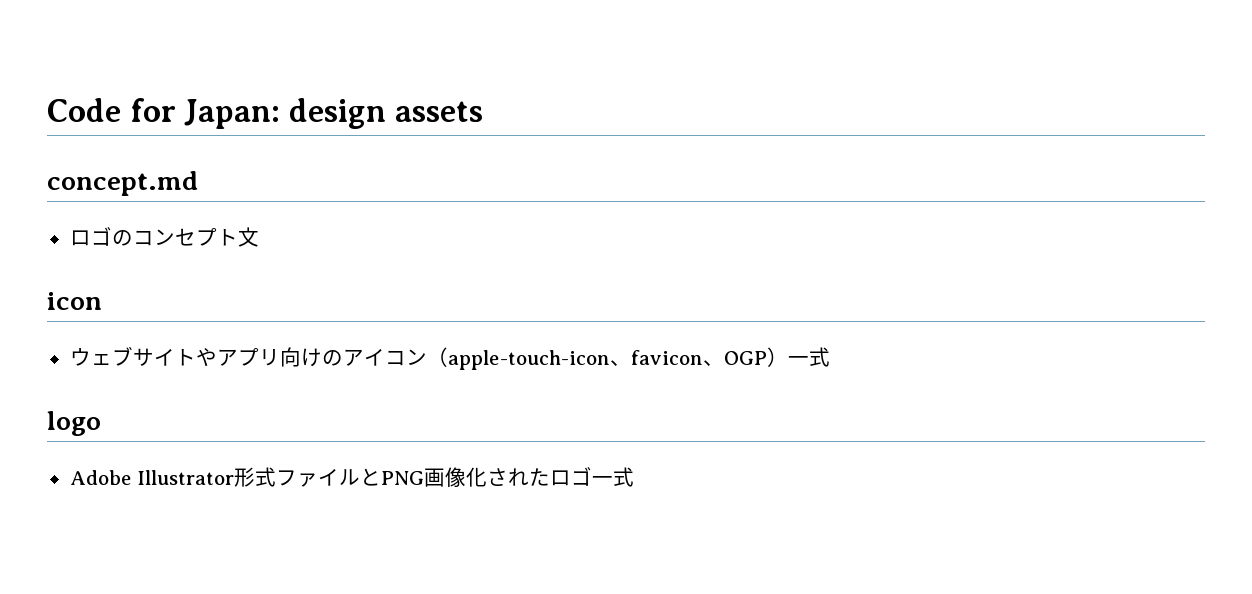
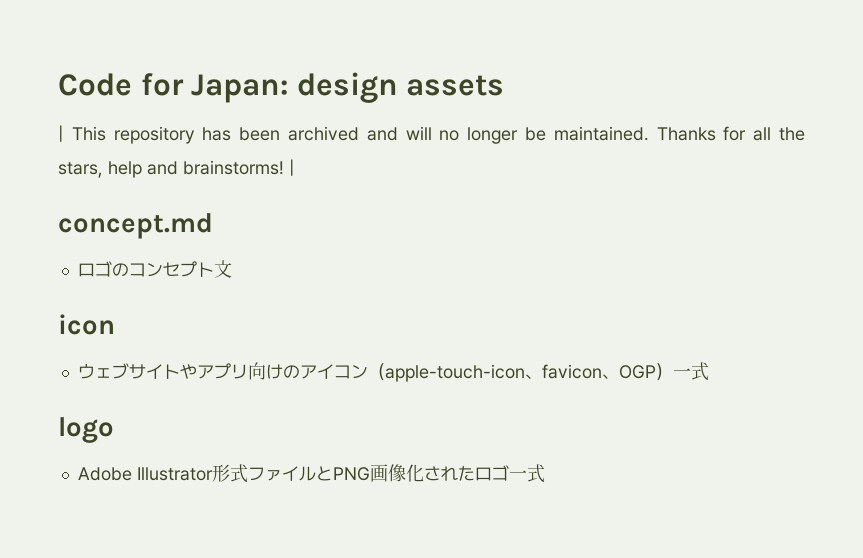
+ | This repository has been archived and will no longer be maintained. Thanks for all the stars, help and brainstorms! |

